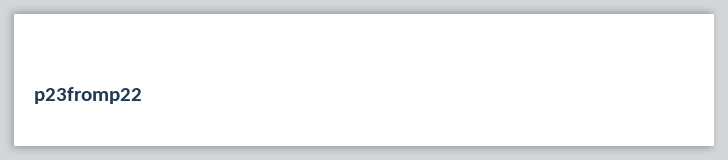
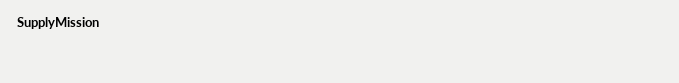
- p23fromp22
+ SupplyMission

